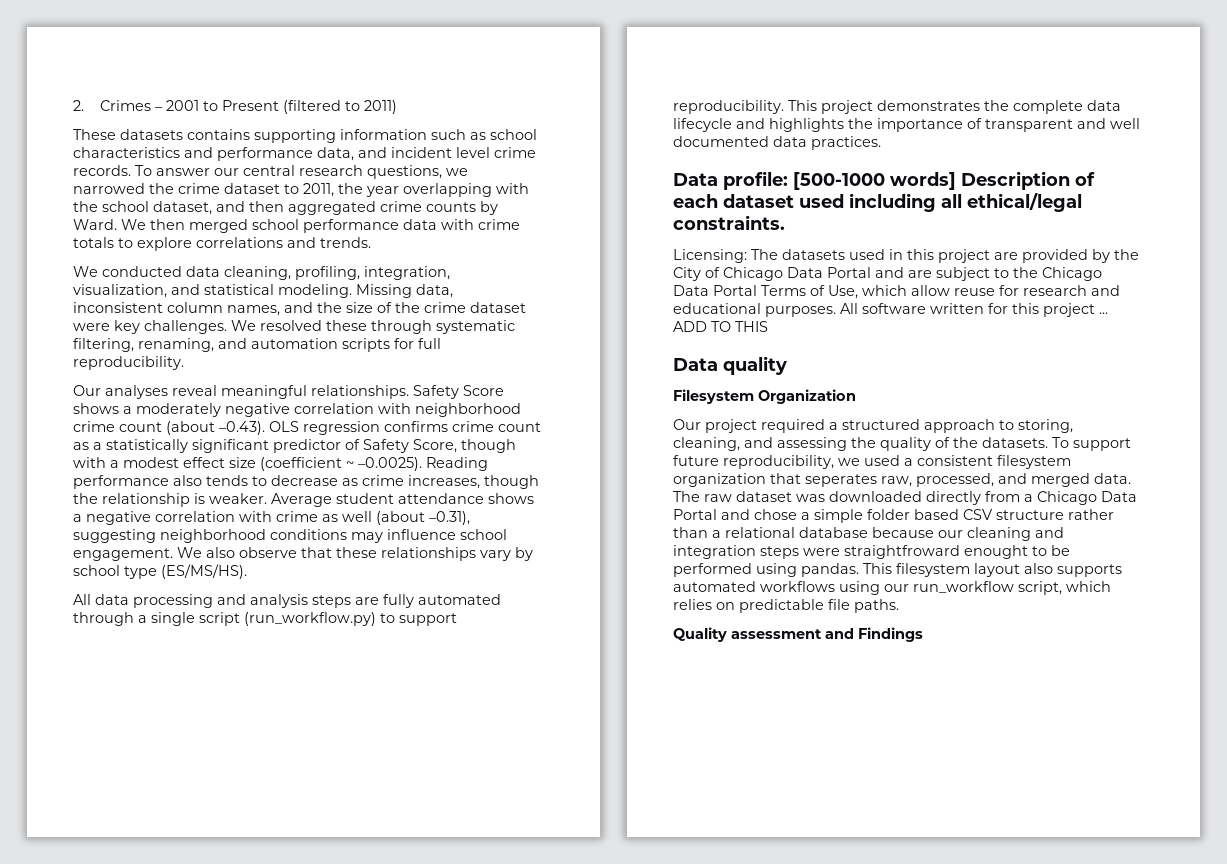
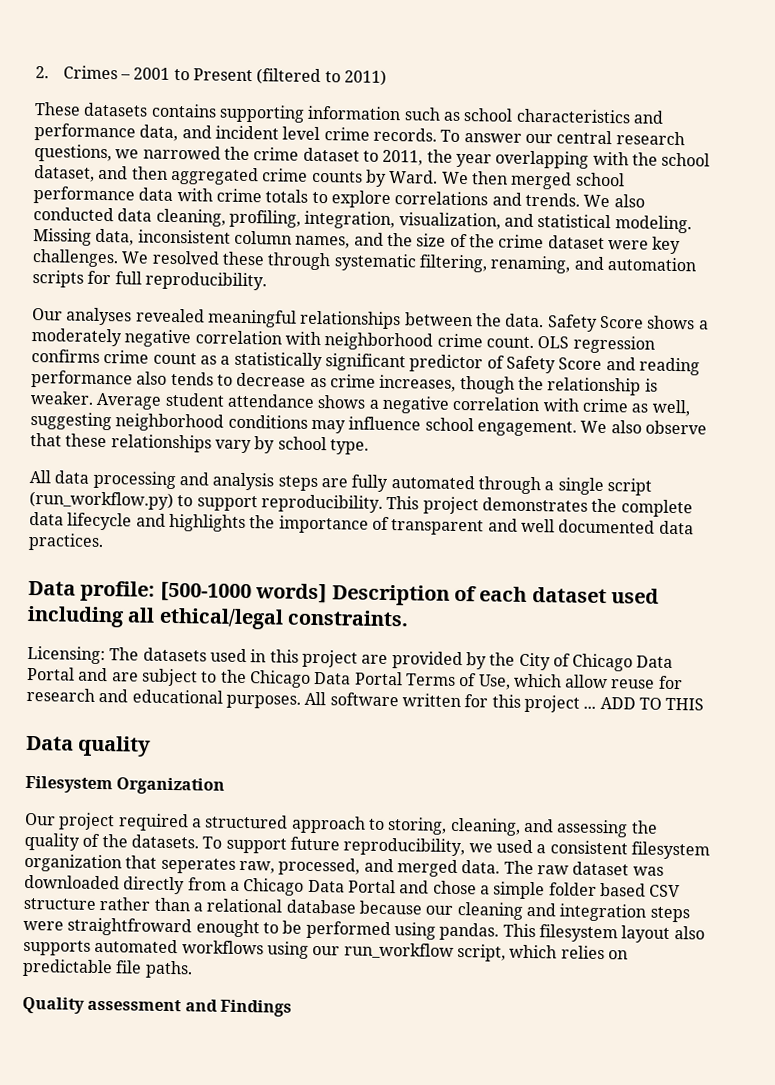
- We then merged school performance data with crime totals to explore correlations and trends.
- We conducted data cleaning, profiling, integration, visualization, and statistical modeling.
+ We then merged school performance data with crime totals to explore correlations and trends. We also conducted data cleaning, profiling, integration, visualization, and statistical modeling.
- Our analyses reveal meaningful relationships.
+ Our analyses revealed meaningful relationships between the data.
- Safety Score shows a moderately negative correlation with neighborhood crime count (about –0.43). OLS regression confirms crime count as a statistically significant predictor of Safety Score, though with a modest effect size (coefficient ~ –0.0025). Reading performance also tends to decrease as crime increases, though the relationship is weaker.
+ Safety Score shows a moderately negative correlation with neighborhood crime count. OLS regression confirms crime count as a statistically significant predictor of Safety Score and reading performance also tends to decrease as crime increases, though the relationship is weaker.
- Average student attendance shows a negative correlation with crime as well (about –0.31), suggesting neighborhood conditions may influence school engagement.
+ Average student attendance shows a negative correlation with crime as well, suggesting neighborhood conditions may influence school engagement.
- We also observe that these relationships vary by school type (ES/MS/HS).
+ We also observe that these relationships vary by school type.

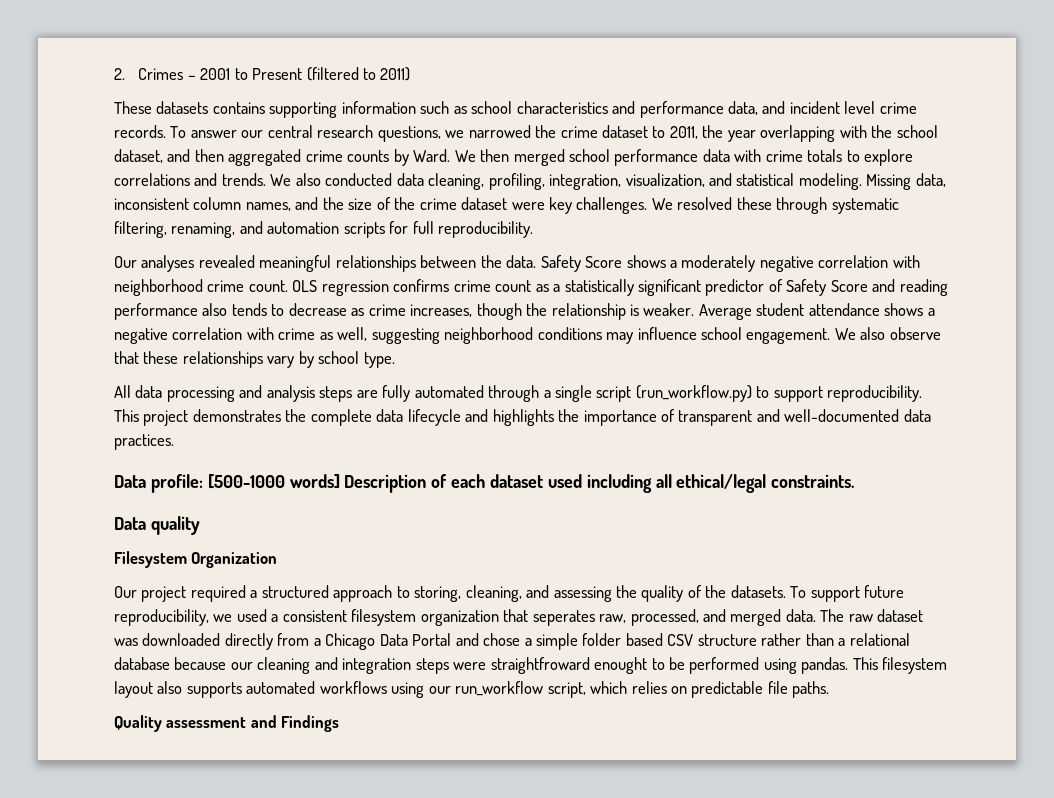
- This project demonstrates the complete data lifecycle and highlights the importance of transparent and well documented data practices.
+ This project demonstrates the complete data lifecycle and highlights the importance of transparent and well-documented data practices.
- Licensing: The datasets used in this project are provided by the City of Chicago Data Portal and are subject to the Chicago Data Portal Terms of Use, which allow reuse for research and educational purposes. All software written for this project ... ADD TO THIS

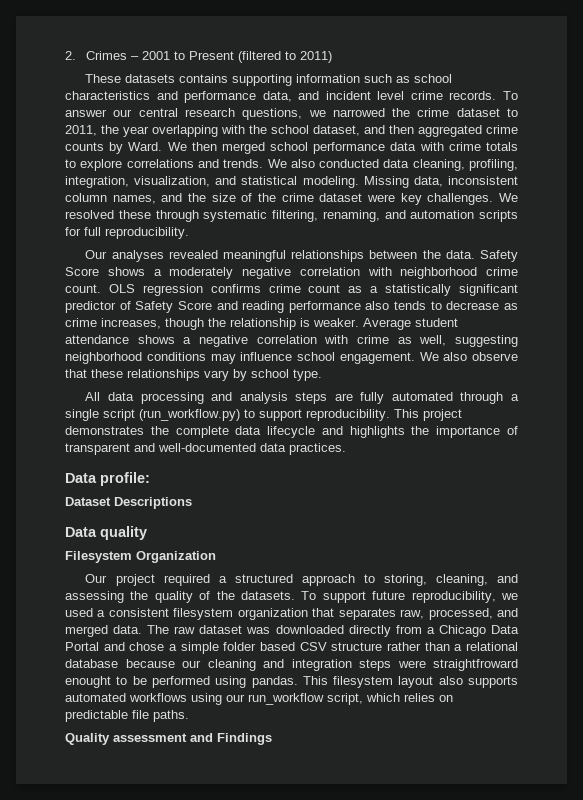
- Data profile: [500-1000 words] Description of each dataset used including all ethical/legal constraints.
+ Data profile:
+ Dataset Descriptions
- To support future reproducibility, we used a consistent filesystem organization that seperates raw, processed, and merged data.
+ To support future reproducibility, we used a consistent filesystem organization that separates raw, processed, and merged data.

